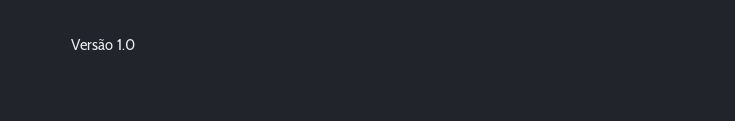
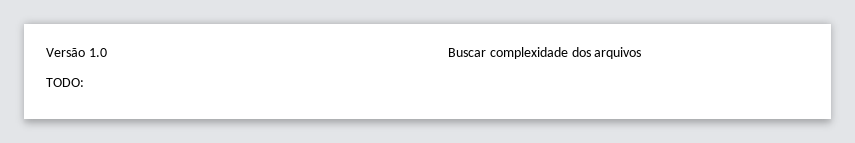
+ TODO:
+ Buscar complexidade dos arquivos

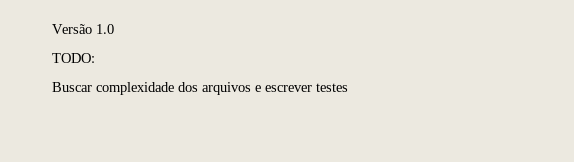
- Buscar complexidade dos arquivos
+ Buscar complexidade dos arquivos e escrever testes

